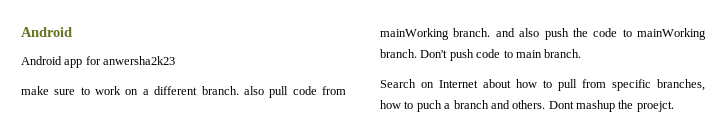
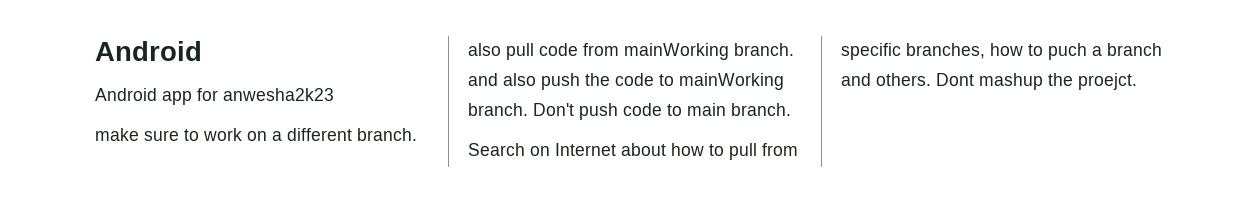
- Android app for anwersha2k23
+ Android app for anwesha2k23

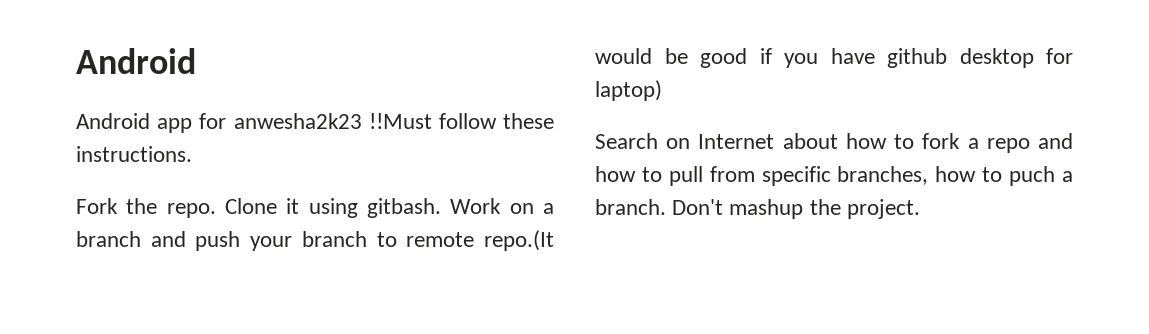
- Android app for anwesha2k23
- make sure to work on a different branch. also pull code from mainWorking branch. and also push the code to mainWorking branch. Don't push code to main branch.
+ Android app for anwesha2k23 !!Must follow these instructions.
+ Fork the repo. Clone it using gitbash. Work on a branch and push your branch to remote repo.(It would be good if you have github desktop for laptop)
- Search on Internet about how to pull from specific branches, how to puch a branch and others. Dont mashup the proejct.
+ Search on Internet about how to fork a repo and how to pull from specific branches, how to puch a branch. Don't mashup the project.

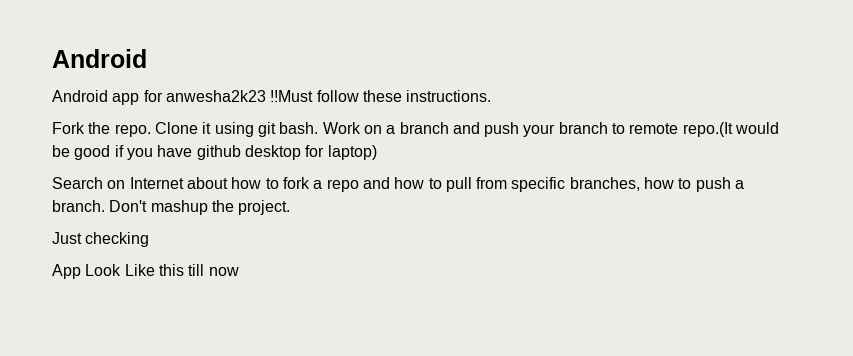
- Clone it using gitbash.
+ Clone it using git bash.
- Search on Internet about how to fork a repo and how to pull from specific branches, how to puch a branch.
+ Search on Internet about how to fork a repo and how to pull from specific branches, how to push a branch.
+ Just checking
+ App Look Like this till now

